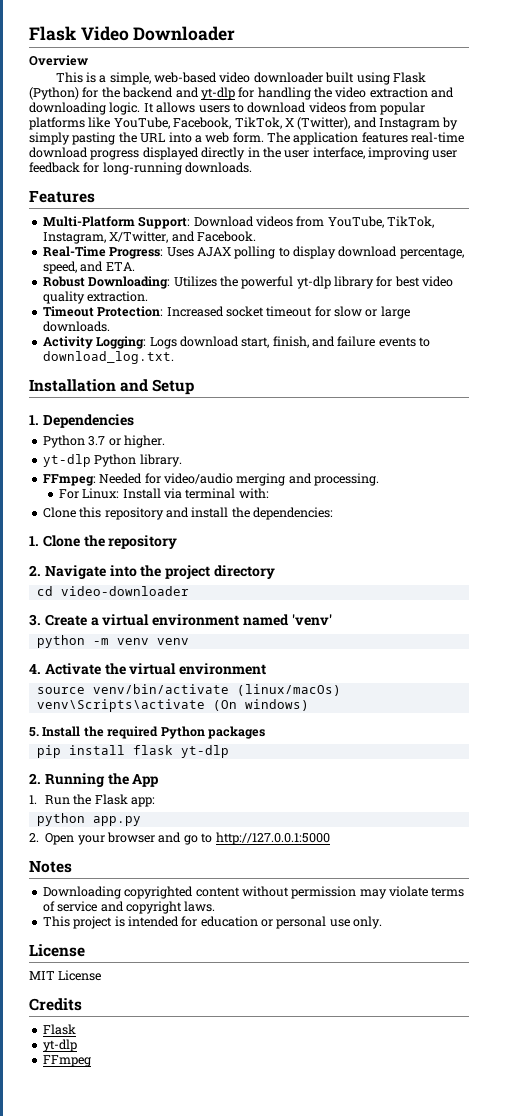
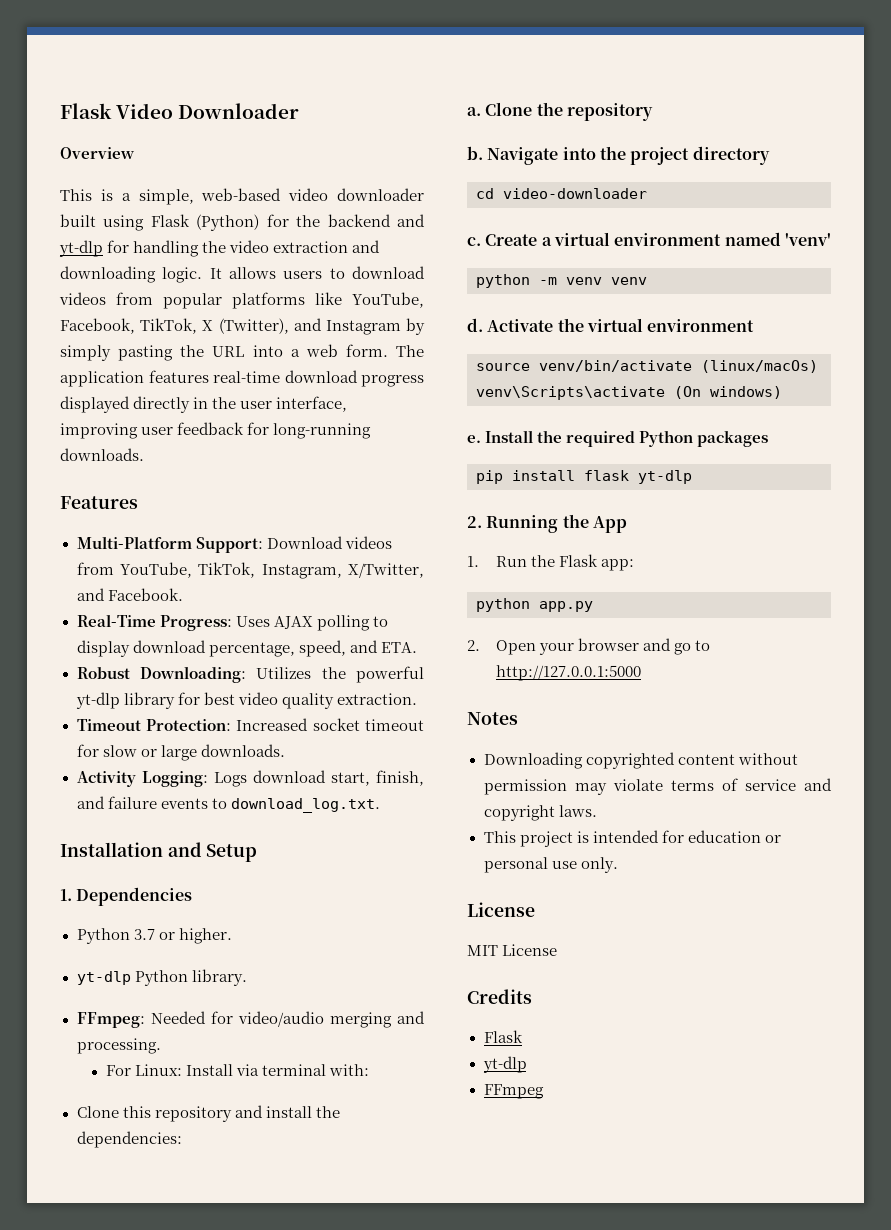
- 1. Clone the repository
+ a. Clone the repository
- 2. Navigate into the project directory
+ b. Navigate into the project directory
- 3. Create a virtual environment named 'venv'
+ c. Create a virtual environment named 'venv'
- 4. Activate the virtual environment
+ d. Activate the virtual environment
- 5. Install the required Python packages
+ e. Install the required Python packages

